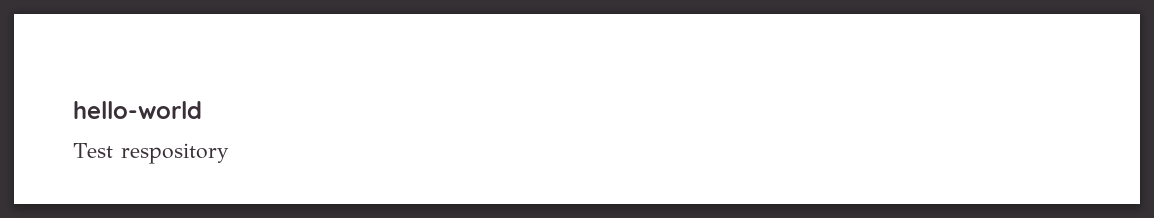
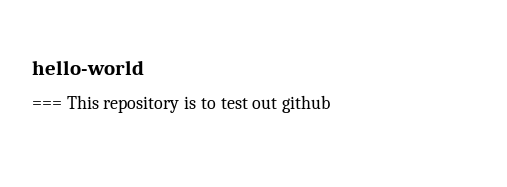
- Test respository
+ === This repository is to test out github

